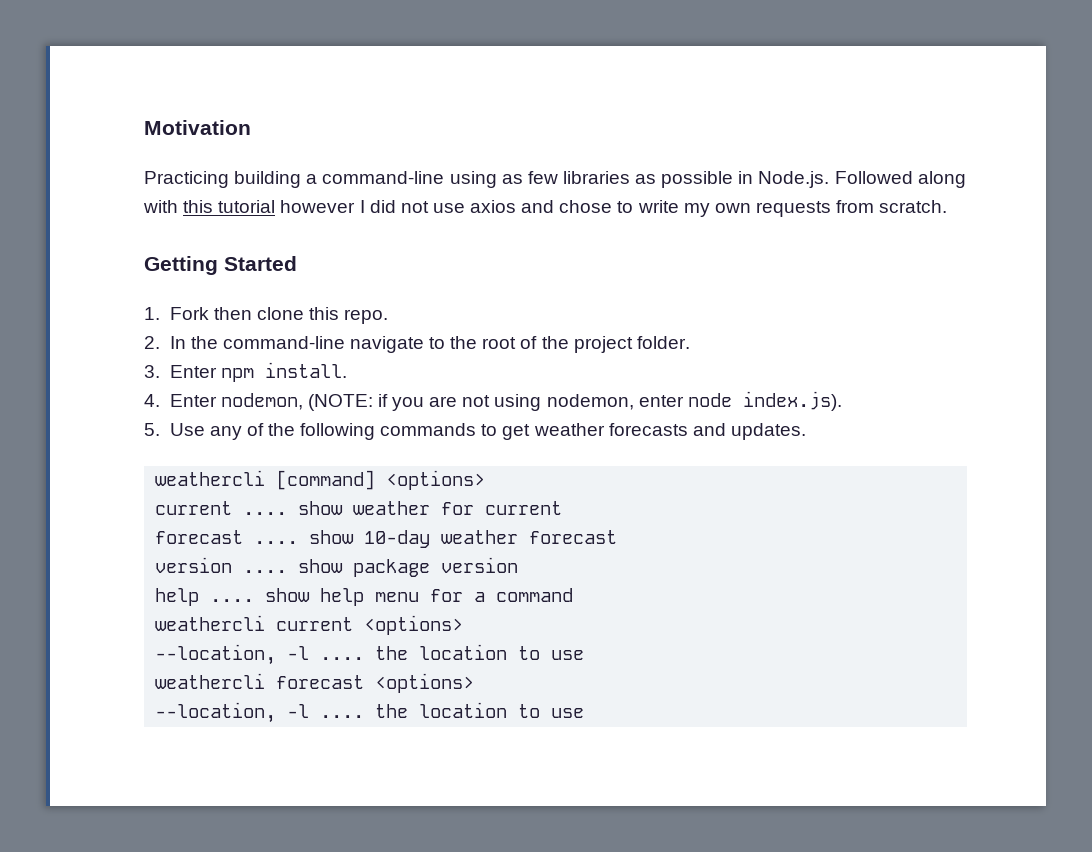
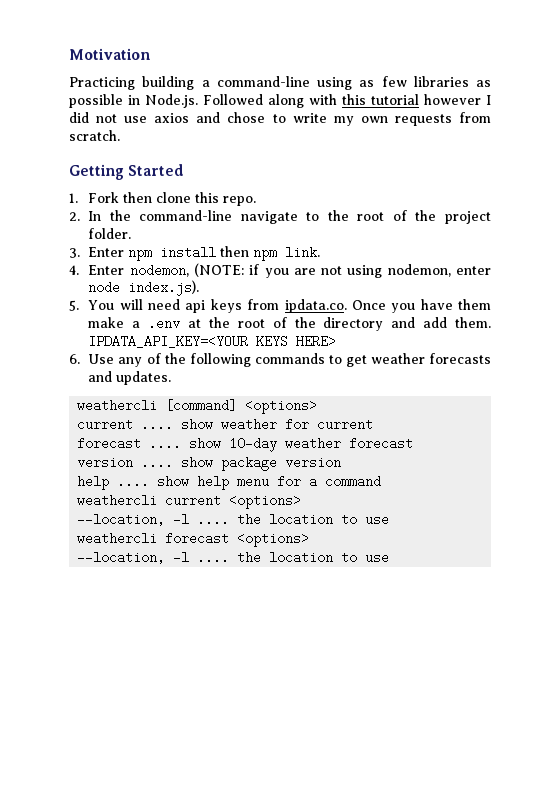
- 3. Enter npm install.
+ 3. Enter npm install then npm link.
- 5. Use any of the following commands to get weather forecasts and updates.
+ 5. You will need api keys from ipdata.co. Once you have them make a .env at the root of the directory and add them. IPDATA_API_KEY=<YOUR KEYS HERE>
+ 6. Use any of the following commands to get weather forecasts and updates.

